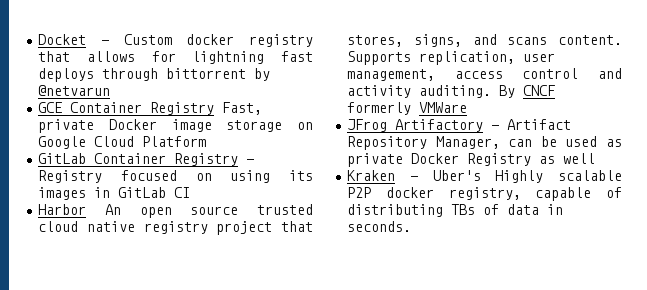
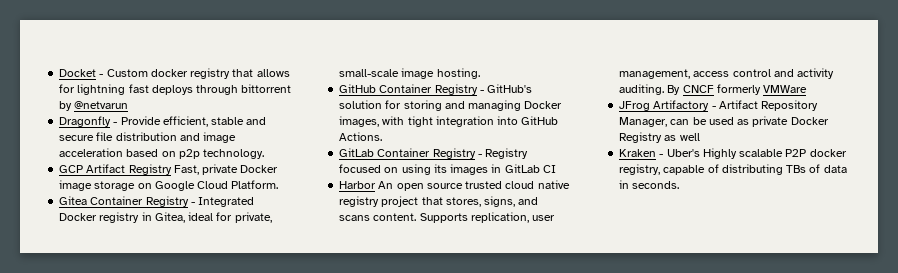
- GCE Container Registry Fast, private Docker image storage on Google Cloud Platform
+ Dragonfly - Provide efficient, stable and secure file distribution and image acceleration based on p2p technology.
+ GCP Artifact Registry Fast, private Docker image storage on Google Cloud Platform.
+ Gitea Container Registry - Integrated Docker registry in Gitea, ideal for private, small-scale image hosting.
+ GitHub Container Registry - GitHub's solution for storing and managing Docker images, with tight integration into GitHub Actions.

